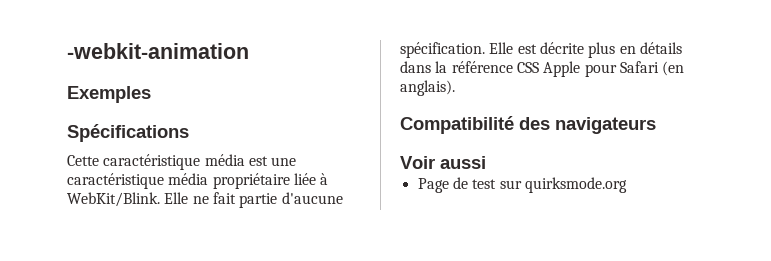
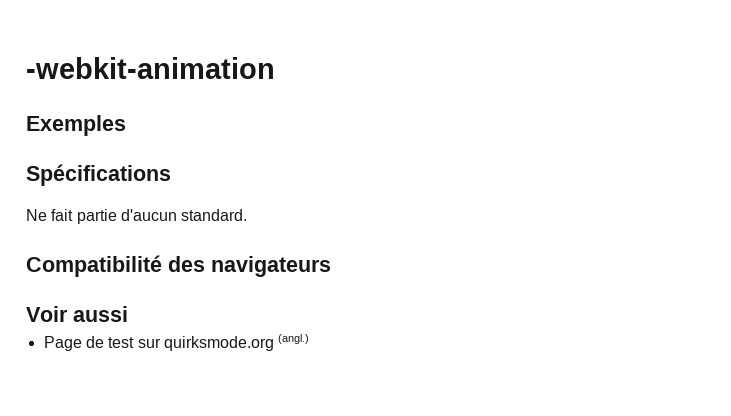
- Cette caractéristique média est une caractéristique média propriétaire liée à WebKit/Blink. Elle ne fait partie d'aucune spécification. Elle est décrite plus en détails dans la référence CSS Apple pour Safari (en anglais).
+ Ne fait partie d'aucun standard.
- Page de test sur quirksmode.org
+ Page de test sur quirksmode.org (angl.)

